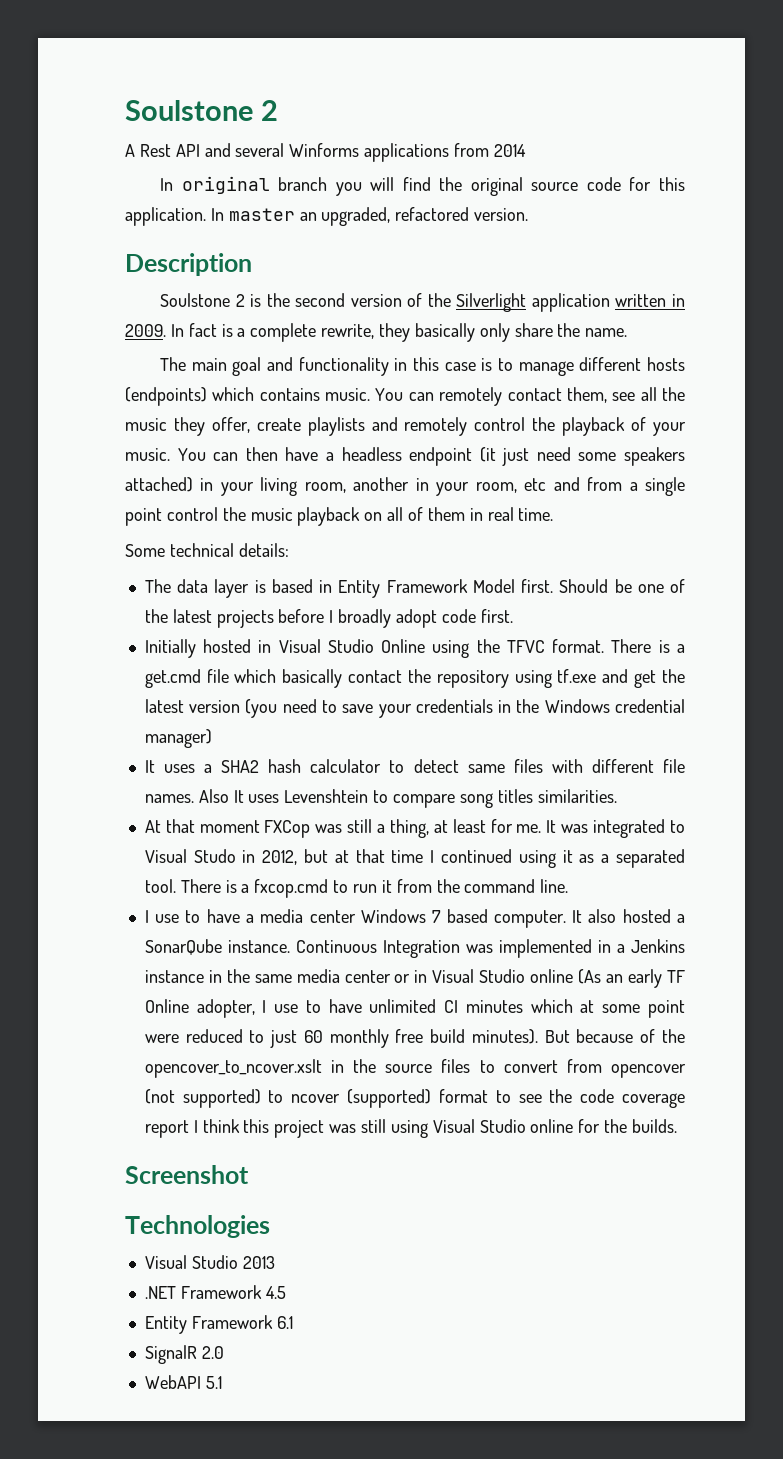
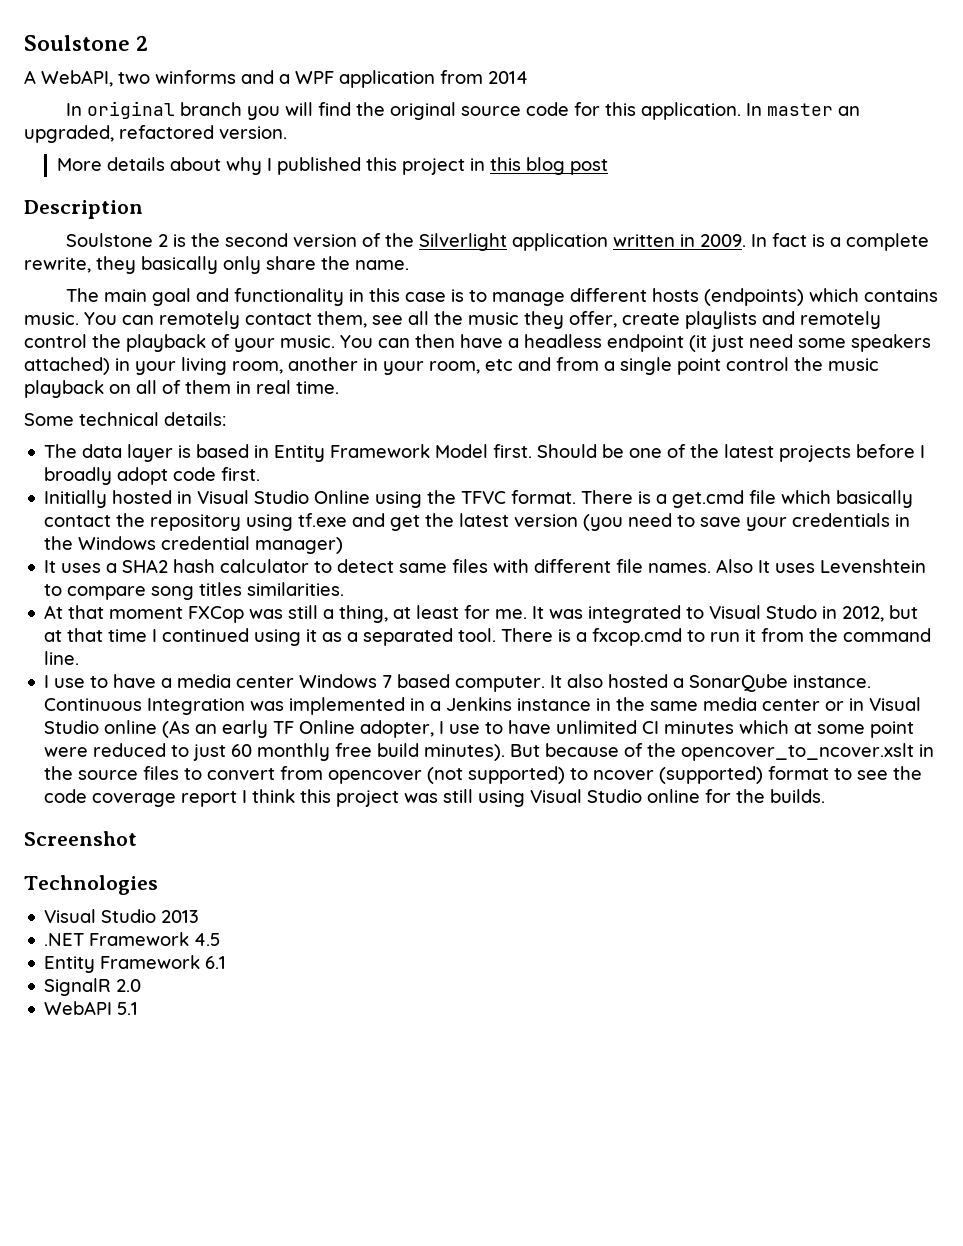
- A Rest API and several Winforms applications from 2014
+ A WebAPI, two winforms and a WPF application from 2014
+ More details about why I published this project in this blog post

